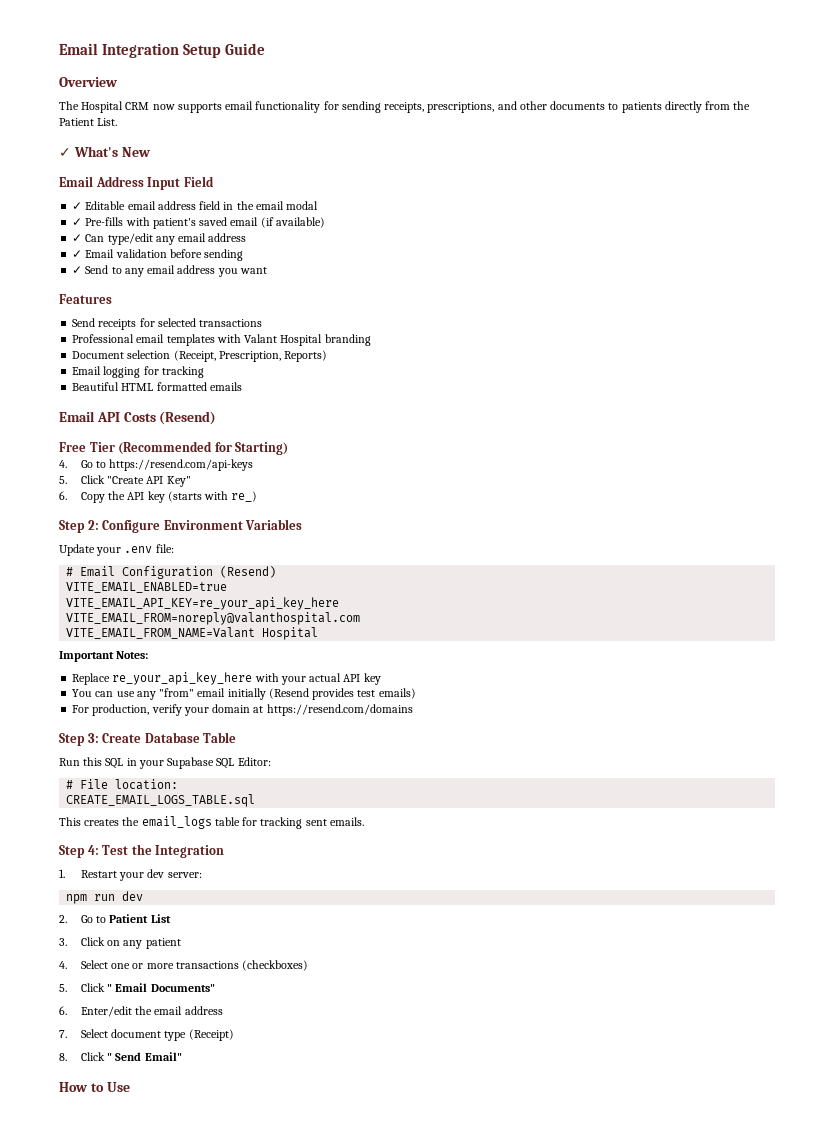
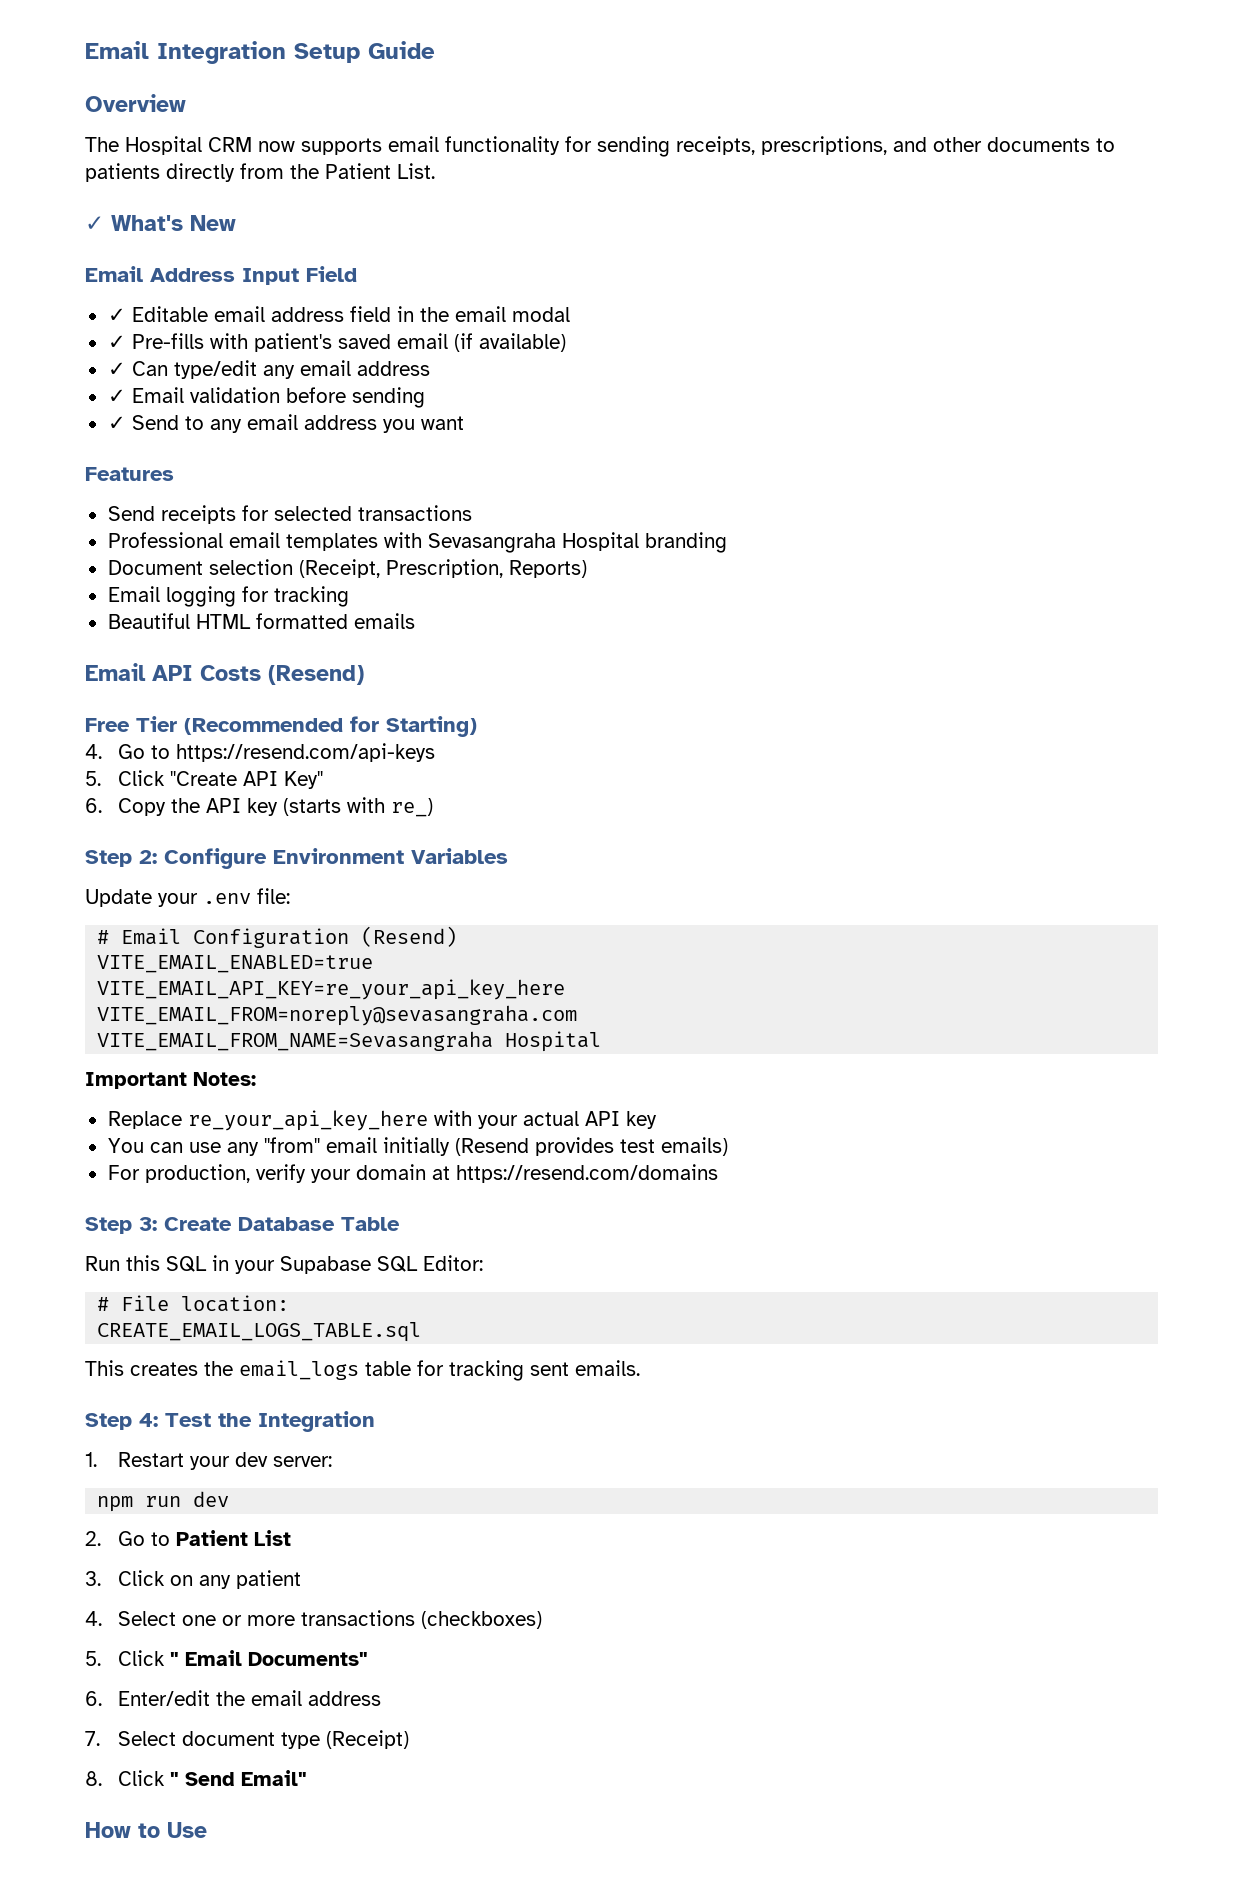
- Professional email templates with Valant Hospital branding
+ Professional email templates with Sevasangraha Hospital branding
- VITE_EMAIL_FROM=noreply@valanthospital.com
- VITE_EMAIL_FROM_NAME=Valant Hospital
+ VITE_EMAIL_FROM=noreply@sevasangraha.com
+ VITE_EMAIL_FROM_NAME=Sevasangraha Hospital

